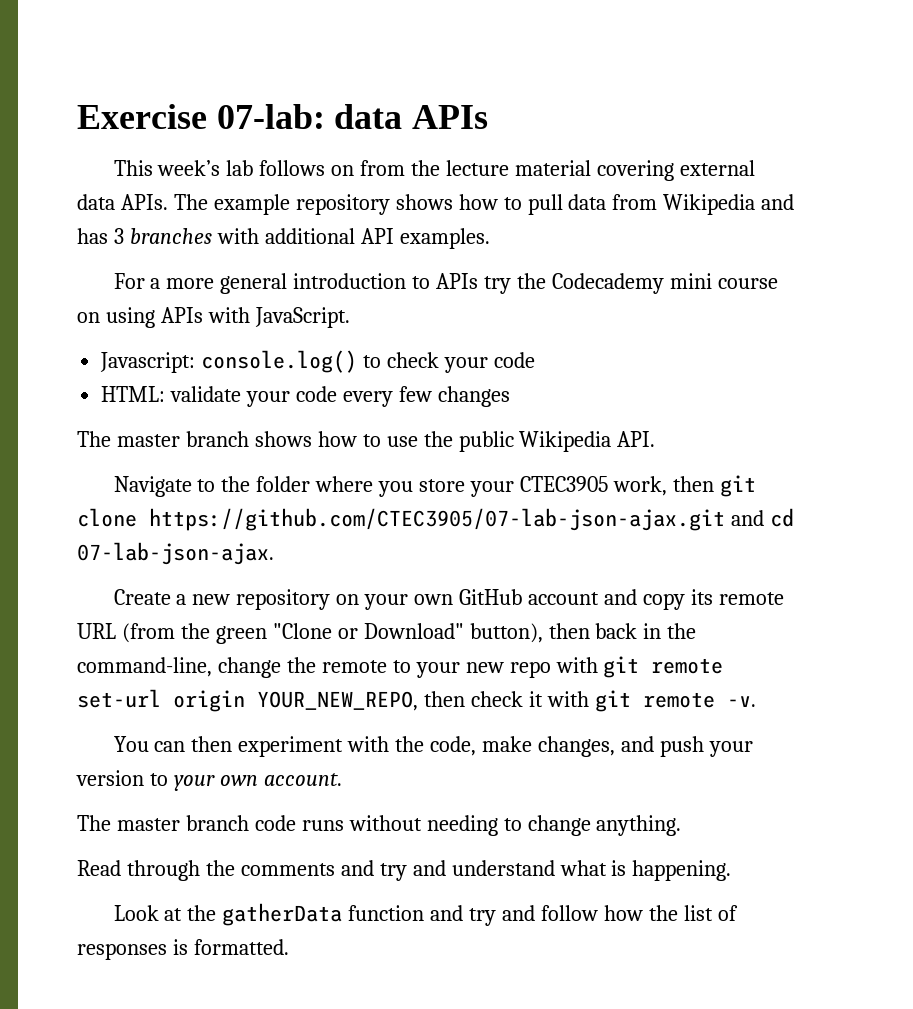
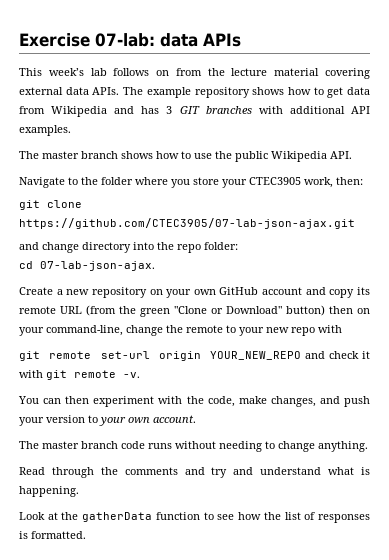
- The example repository shows how to pull data from Wikipedia and has 3 branches with additional API examples.
+ The example repository shows how to get data from Wikipedia and has 3 GIT branches with additional API examples.
- For a more general introduction to APIs try the Codecademy mini course on using APIs with JavaScript.
- Javascript: console.log() to check your code
- HTML: validate your code every few changes
- Navigate to the folder where you store your CTEC3905 work, then git clone https://github.com/CTEC3905/07-lab-json-ajax.git and cd 07-lab-json-ajax.
+ Navigate to the folder where you store your CTEC3905 work, then:
+ git clone https://github.com/CTEC3905/07-lab-json-ajax.git
+ and change directory into the repo folder:
+ cd 07-lab-json-ajax.
- Create a new repository on your own GitHub account and copy its remote URL (from the green "Clone or Download" button), then back in the command-line, change the remote to your new repo with git remote set-url origin YOUR_NEW_REPO, then check it with git remote -v.
+ Create a new repository on your own GitHub account and copy its remote URL (from the green "Clone or Download" button) then on your command-line, change the remote to your new repo with
+ git remote set-url origin YOUR_NEW_REPO and check it with git remote -v.
- Look at the gatherData function and try and follow how the list of responses is formatted.
+ Look at the gatherData function to see how the list of responses is formatted.

